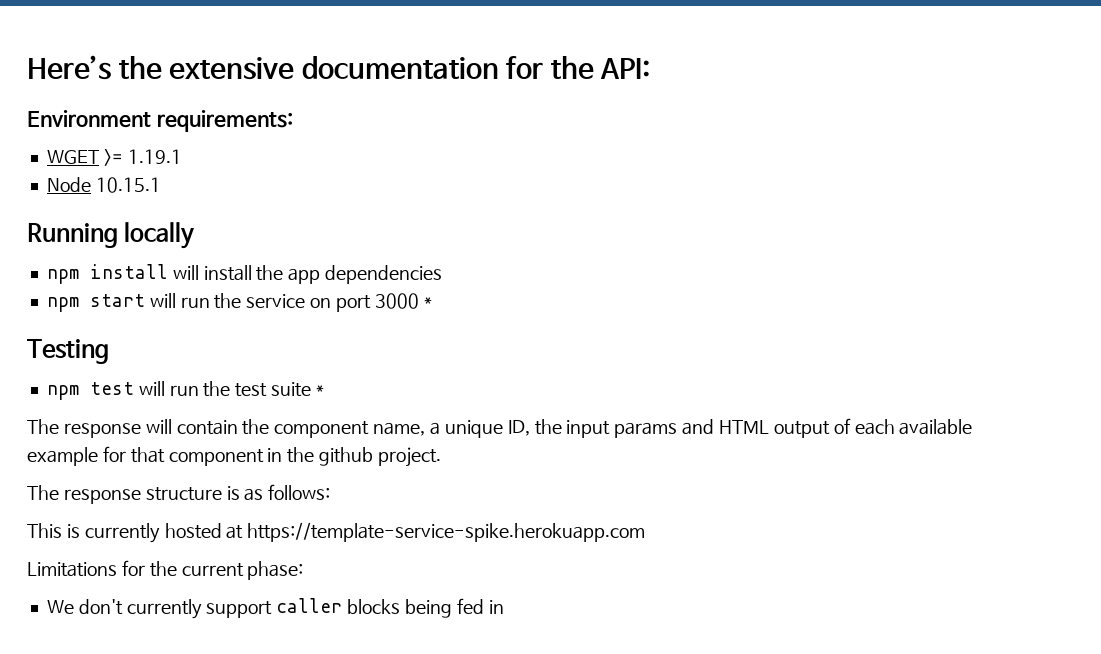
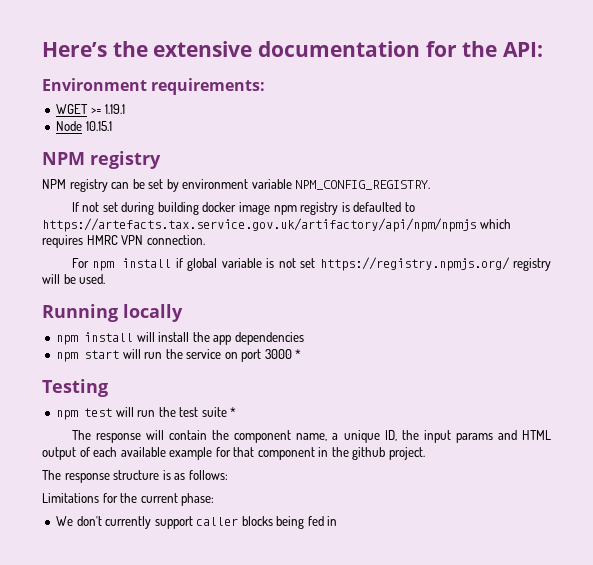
  Node 10.15.1
+ NPM registry
+ NPM registry can be set by environment variable NPM_CONFIG_REGISTRY.
+ If not set during building docker image npm registry is defaulted to https://artefacts.tax.service.gov.uk/artifactory/api/npm/npmjs which requires HMRC VPN connection.
+ For npm install if global variable is not set https://registry.npmjs.org/ registry will be used.
- This is currently hosted at https://template-service-spike.herokuapp.com

